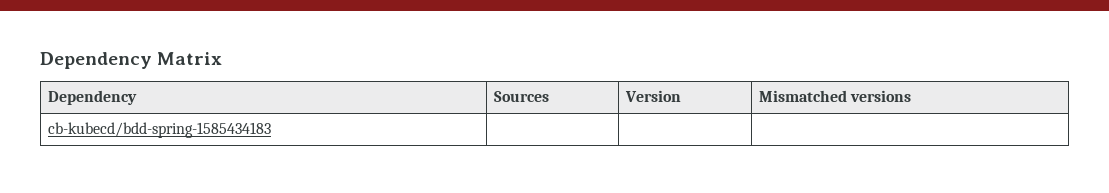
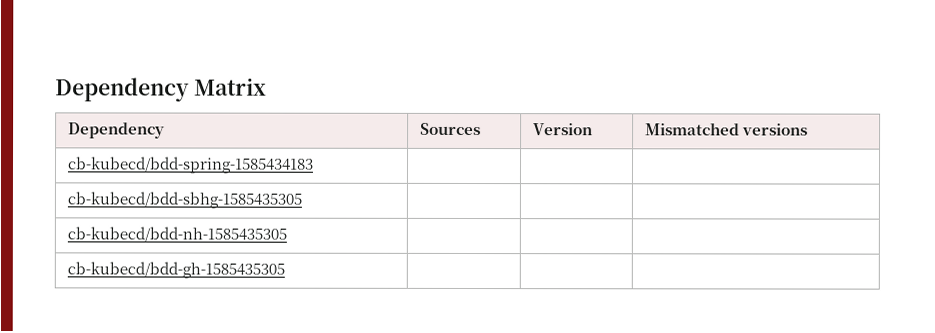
+ cb-kubecd/bdd-sbhg-1585435305 | | |
+ cb-kubecd/bdd-nh-1585435305 | | |
+ cb-kubecd/bdd-gh-1585435305 | | |

